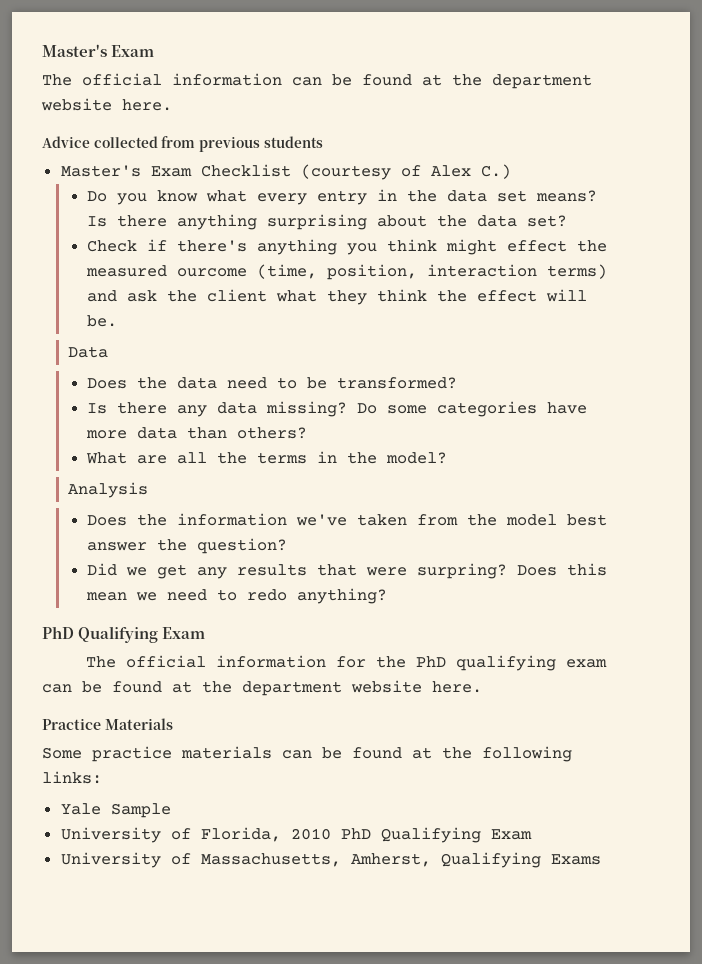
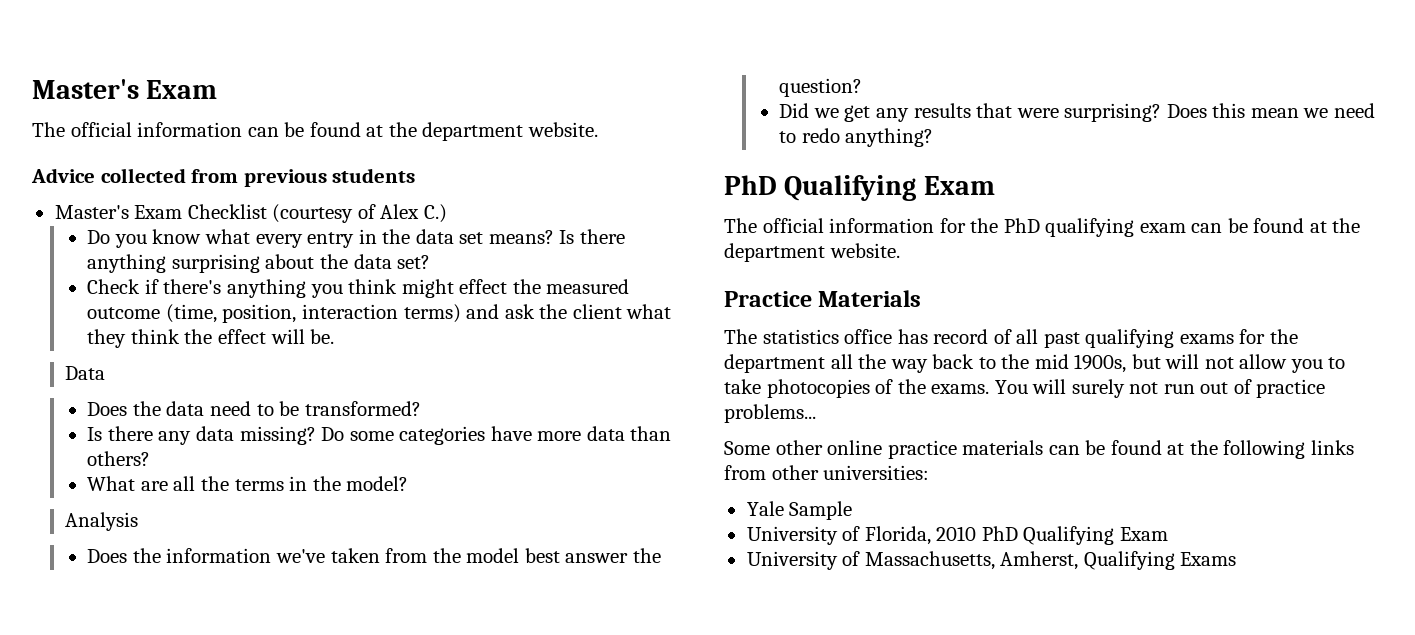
- The official information can be found at the department website here.
+ The official information can be found at the department website.
- Check if there's anything you think might effect the measured ourcome (time, position, interaction terms) and ask the client what they think the effect will be.
+ Check if there's anything you think might effect the measured outcome (time, position, interaction terms) and ask the client what they think the effect will be.
- Did we get any results that were surpring?
+ Did we get any results that were surprising?
- The official information for the PhD qualifying exam can be found at the department website here.
+ The official information for the PhD qualifying exam can be found at the department website.
+ The statistics office has record of all past qualifying exams for the department all the way back to the mid 1900s, but will not allow you to take photocopies of the exams. You will surely not run out of practice problems...
- Some practice materials can be found at the following links:
+ Some other online practice materials can be found at the following links from other universities:

